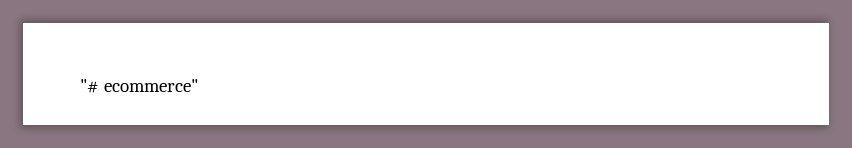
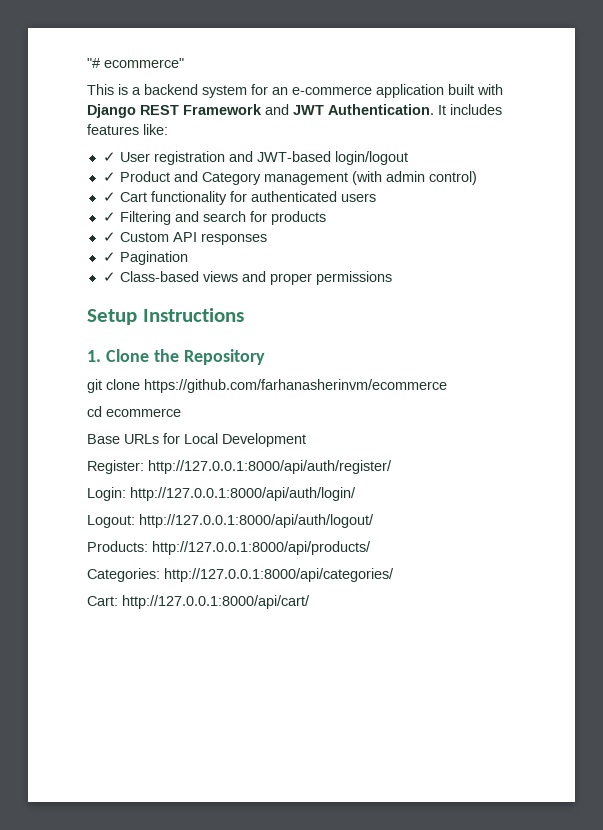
+ This is a backend system for an e-commerce application built with Django REST Framework and JWT Authentication. It includes features like:
+ ✓ User registration and JWT-based login/logout
+ ✓ Product and Category management (with admin control)
+ ✓ Cart functionality for authenticated users
+ ✓ Filtering and search for products
+ ✓ Custom API responses
+ ✓ Pagination
+ ✓ Class-based views and proper permissions
+ Setup Instructions
+ 1. Clone the Repository
+ git clone https://github.com/farhanasherinvm/ecommerce
+ cd ecommerce
+ Base URLs for Local Development
+ Register: http://127.0.0.1:8000/api/auth/register/
+ Login: http://127.0.0.1:8000/api/auth/login/
+ Logout: http://127.0.0.1:8000/api/auth/logout/
+ Products: http://127.0.0.1:8000/api/products/
+ Categories: http://127.0.0.1:8000/api/categories/
+ Cart: http://127.0.0.1:8000/api/cart/

